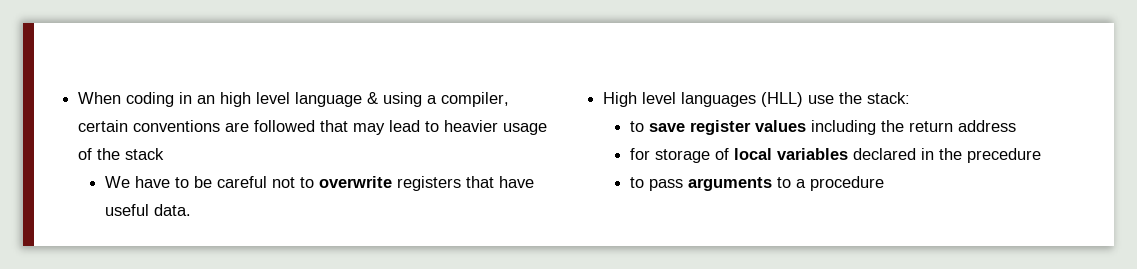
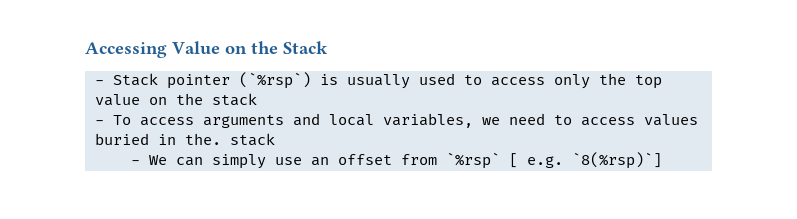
- When coding in an high level language & using a compiler, certain conventions are followed that may lead to heavier usage of the stack
- We have to be careful not to overwrite registers that have useful data.
- High level languages (HLL) use the stack:
- to save register values including the return address
- for storage of local variables declared in the precedure
- to pass arguments to a procedure
+ Accessing Value on the Stack
+ - Stack pointer (`%rsp`) is usually used to access only the top value on the stack
+ - To access arguments and local variables, we need to access values buried in the. stack
+ - We can simply use an offset from `%rsp` [ e.g. `8(%rsp)`]

